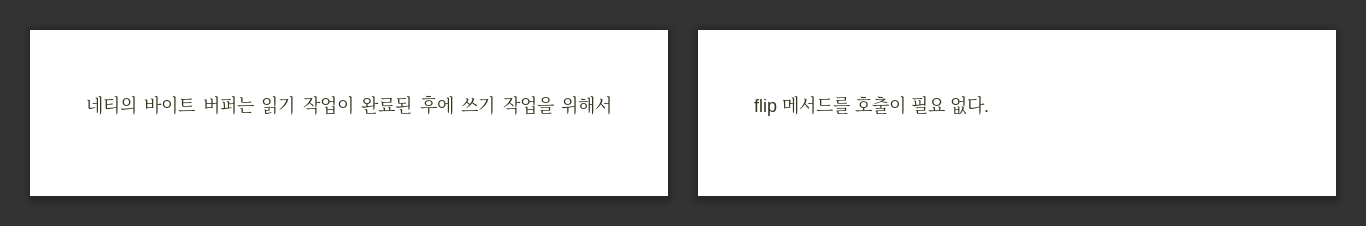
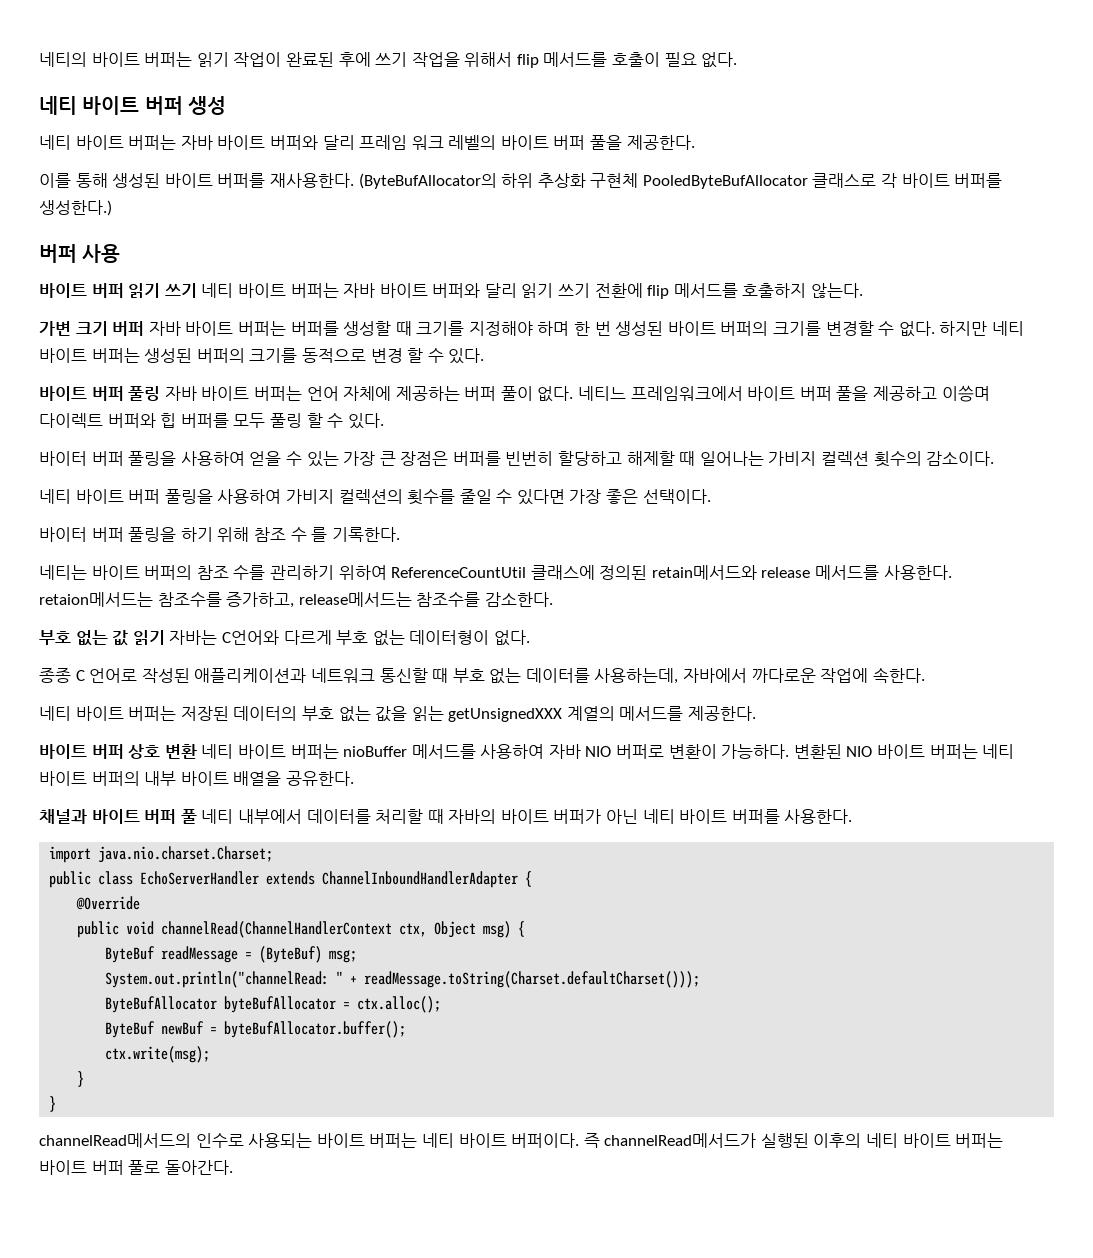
+ 네티 바이트 버퍼 생성
+ 네티 바이트 버퍼는 자바 바이트 버퍼와 달리 프레임 워크 레벨의 바이트 버퍼 풀을 제공한다.
+ 이를 통해 생성된 바이트 버퍼를 재사용한다. (ByteBufAllocator의 하위 추상화 구현체 PooledByteBufAllocator 클래스로 각 바이트 버퍼를 생성한다.)
+ 버퍼 사용
+ 바이트 버퍼 읽기 쓰기 네티 바이트 버퍼는 자바 바이트 버퍼와 달리 읽기 쓰기 전환에 flip 메서드를 호출하지 않는다.
+ 가변 크기 버퍼 자바 바이트 버퍼는 버퍼를 생성할 때 크기를 지정해야 하며 한 번 생성된 바이트 버퍼의 크기를 변경할 수 없다. 하지만 네티 바이트 버퍼는 생성된 버퍼의 크기를 동적으로 변경 할 수 있다.
+ 바이트 버퍼 풀링 자바 바이트 버퍼는 언어 자체에 제공하는 버퍼 풀이 없다. 네티느 프레임워크에서 바이트 버퍼 풀을 제공하고 이씅며 다이렉트 버퍼와 힙 버퍼를 모두 풀링 할 수 있다.
+ 바이터 버퍼 풀링을 사용하여 얻을 수 있는 가장 큰 장점은 버퍼를 빈번히 할당하고 해제할 때 일어나는 가비지 컬렉션 횟수의 감소이다.
+ 네티 바이트 버퍼 풀링을 사용하여 가비지 컬렉션의 횟수를 줄일 수 있다면 가장 좋은 선택이다.
+ 바이터 버퍼 풀링을 하기 위해 참조 수 를 기록한다.
+ 네티는 바이트 버퍼의 참조 수를 관리하기 위하여 ReferenceCountUtil 클래스에 정의된 retain메서드와 release 메서드를 사용한다. retaion메서드는 참조수를 증가하고, release메서드는 참조수를 감소한다.
+ 부호 없는 값 읽기 자바는 C언어와 다르게 부호 없는 데이터형이 없다.
+ 종종 C 언어로 작성된 애플리케이션과 네트워크 통신할 때 부호 없는 데이터를 사용하는데, 자바에서 까다로운 작업에 속한다.
+ 네티 바이트 버퍼는 저장된 데이터의 부호 없는 값을 읽는 getUnsignedXXX 계열의 메서드를 제공한다.
+ 바이트 버퍼 상호 변환 네티 바이트 버퍼는 nioBuffer 메서드를 사용하여 자바 NIO 버퍼로 변환이 가능하다. 변환된 NIO 바이트 버퍼는 네티 바이트 버퍼의 내부 바이트 배열을 공유한다.
+ 채널과 바이트 버퍼 풀 네티 내부에서 데이터를 처리할 때 자바의 바이트 버퍼가 아닌 네티 바이트 버퍼를 사용한다.
+ import java.nio.charset.Charset;
+ public class EchoServerHandler extends ChannelInboundHandlerAdapter {
+ @Override
+ public void channelRead(ChannelHandlerContext ctx, Object msg) {
+ ByteBuf readMessage = (ByteBuf) msg;
+ System.out.println("channelRead: " + readMessage.toString(Charset.defaultCharset()));
+ ByteBufAllocator byteBufAllocator = ctx.alloc();
+ ByteBuf newBuf = byteBufAllocator.buffer();
+ ctx.write(msg);
+ }
+ }
+ channelRead메서드의 인수로 사용되는 바이트 버퍼는 네티 바이트 버퍼이다. 즉 channelRead메서드가 실행된 이후의 네티 바이트 버퍼는 바이트 버퍼 풀로 돌아간다.

